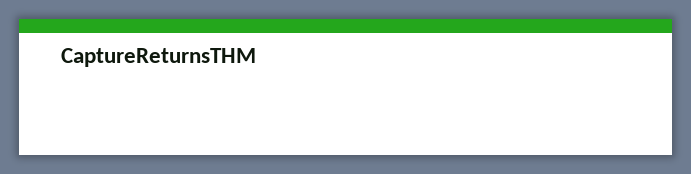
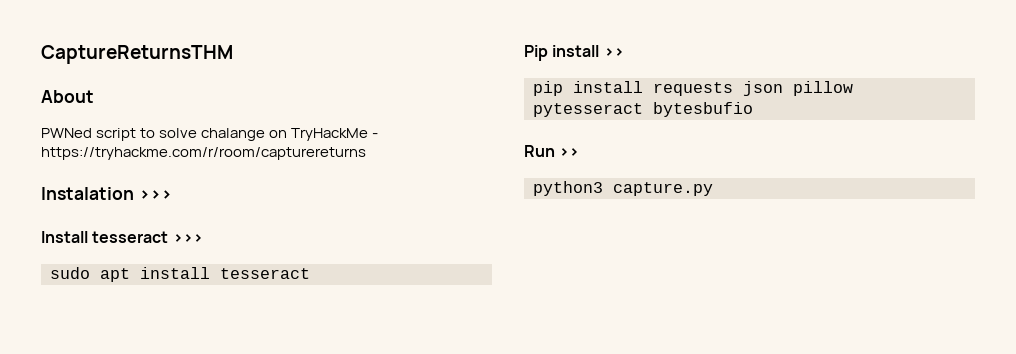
+ About
+ PWNed script to solve chalange on TryHackMe - https://tryhackme.com/r/room/capturereturns
+ Instalation >>>
+ Install tesseract >>>
+ sudo apt install tesseract
+ Pip install >>
+ pip install requests json pillow pytesseract bytesbufio
+ Run >>
+ python3 capture.py

